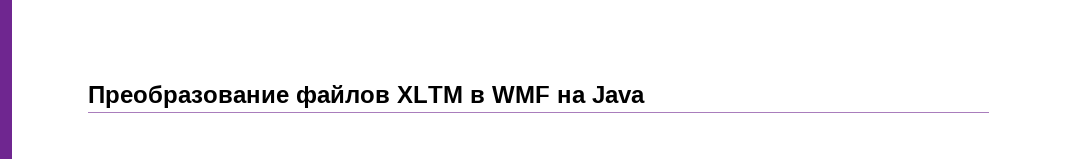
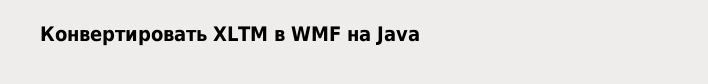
- Преобразование файлов XLTM в WMF на Java
+ Конвертировать XLTM в WMF на Java

